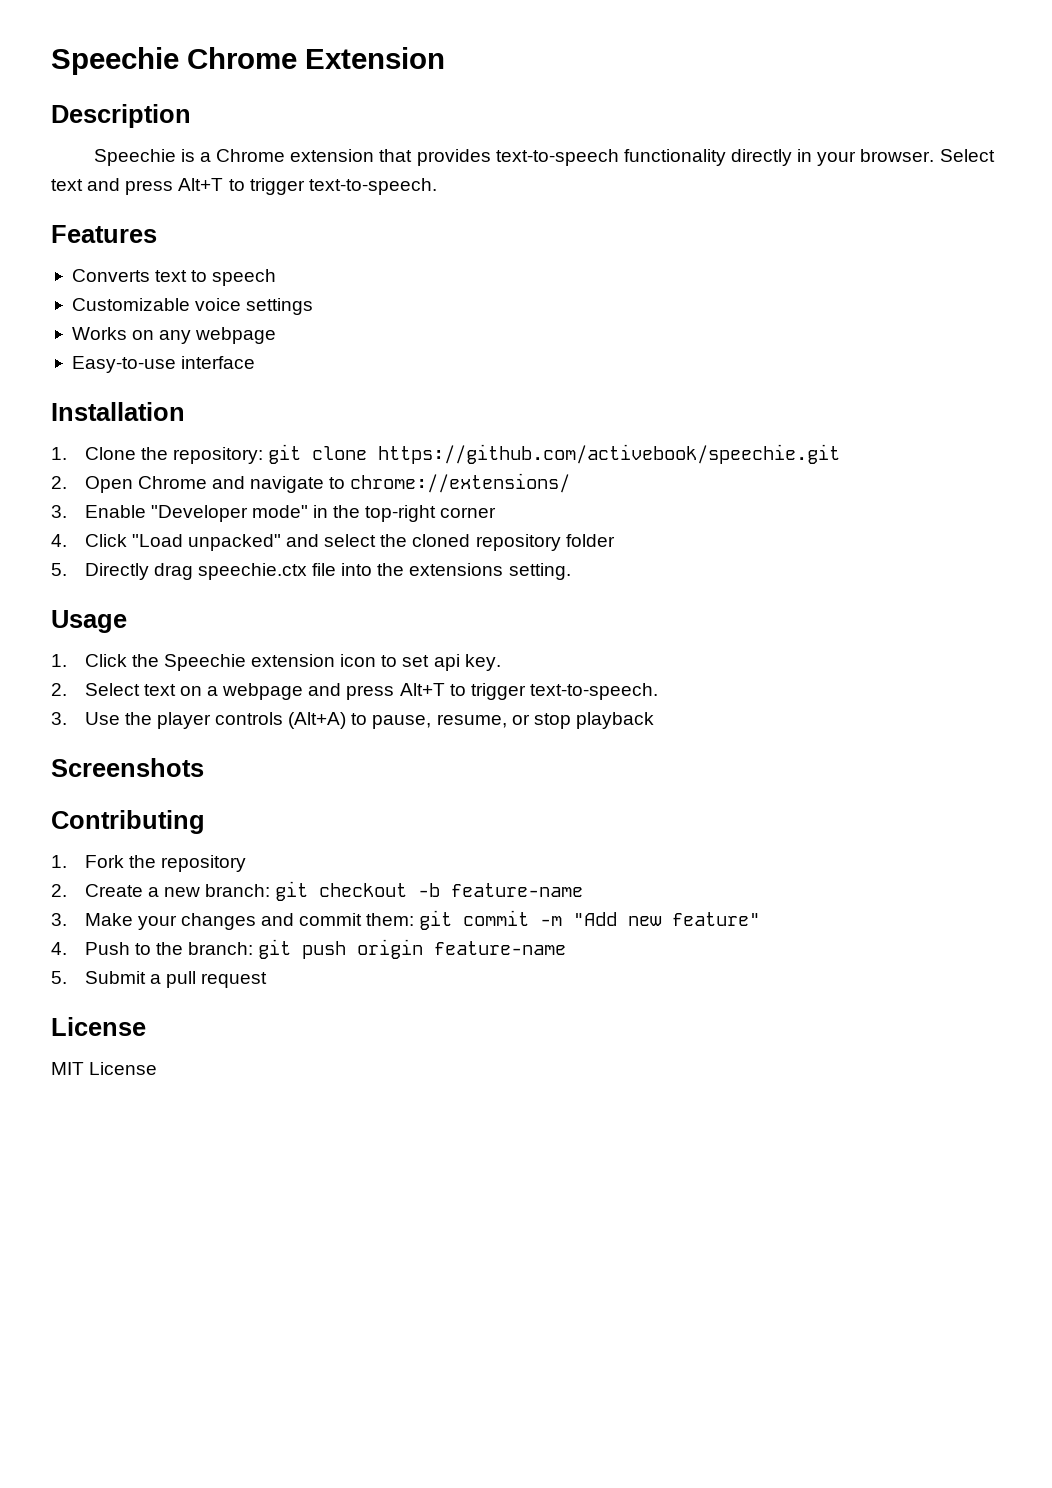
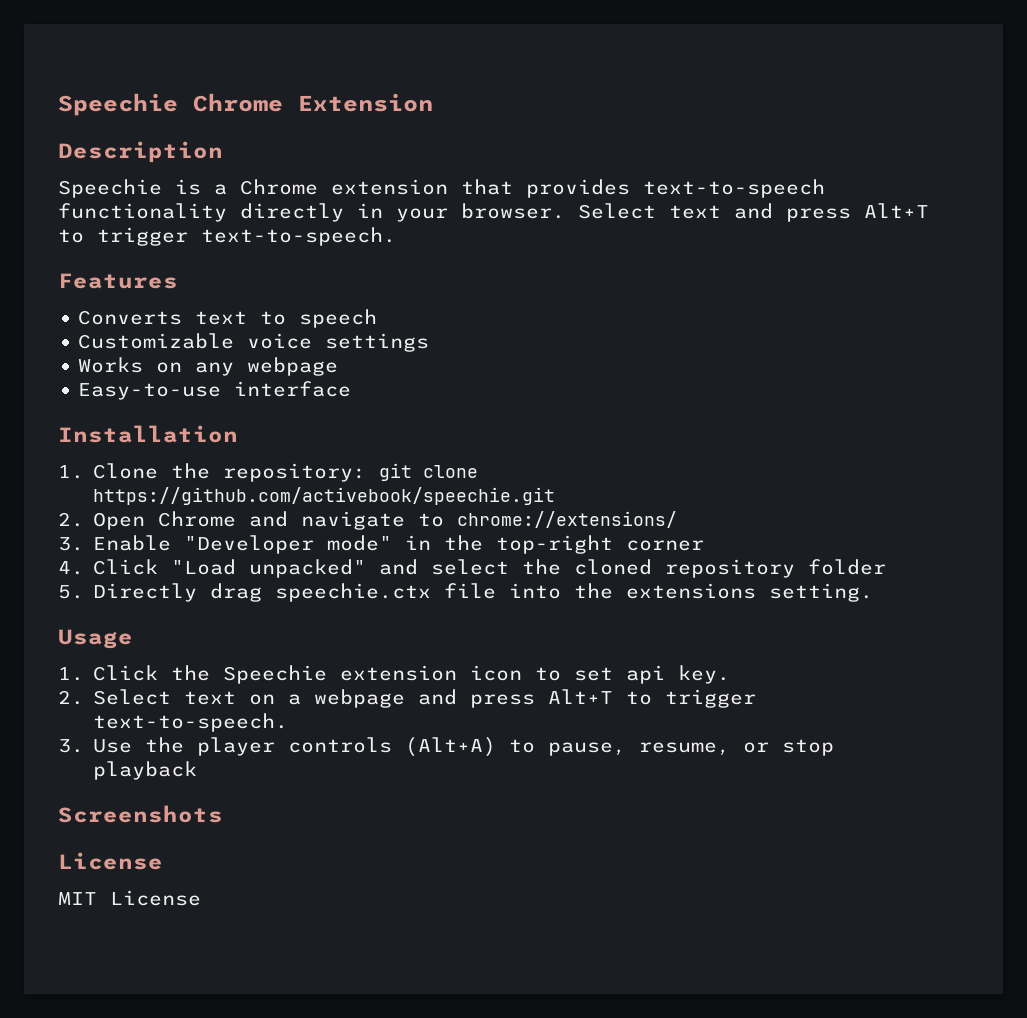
- Contributing
- 1. Fork the repository
- 2. Create a new branch: git checkout -b feature-name
- 3. Make your changes and commit them: git commit -m "Add new feature"
- 4. Push to the branch: git push origin feature-name
- 5. Submit a pull request

